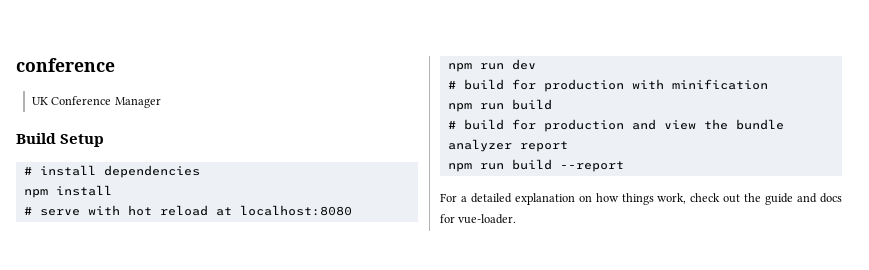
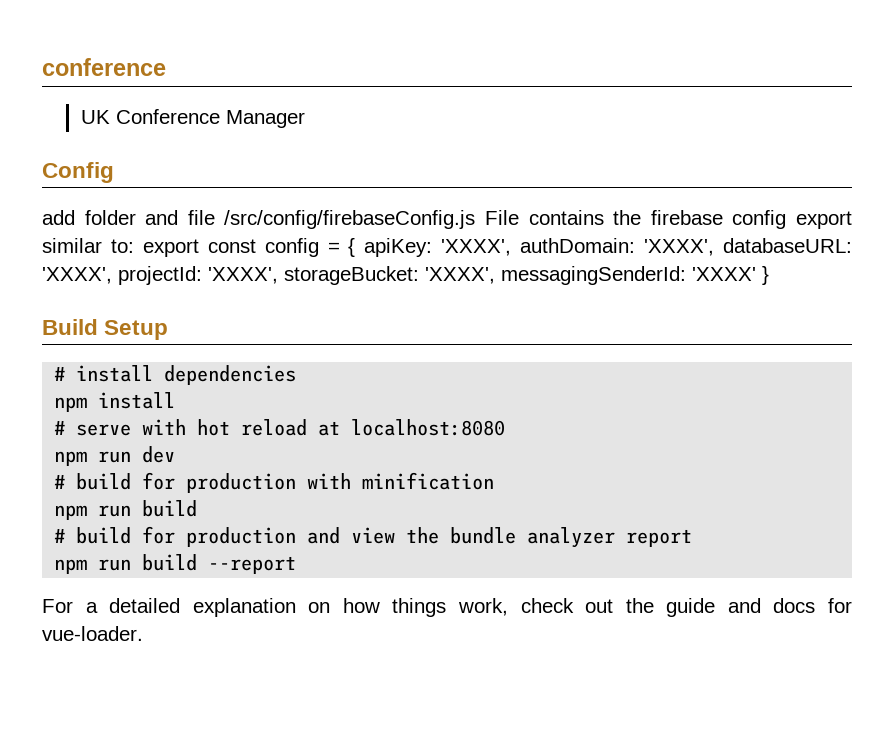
+ Config
+ add folder and file /src/config/firebaseConfig.js File contains the firebase config export similar to: export const config = { apiKey: 'XXXX', authDomain: 'XXXX', databaseURL: 'XXXX', projectId: 'XXXX', storageBucket: 'XXXX', messagingSenderId: 'XXXX' }

